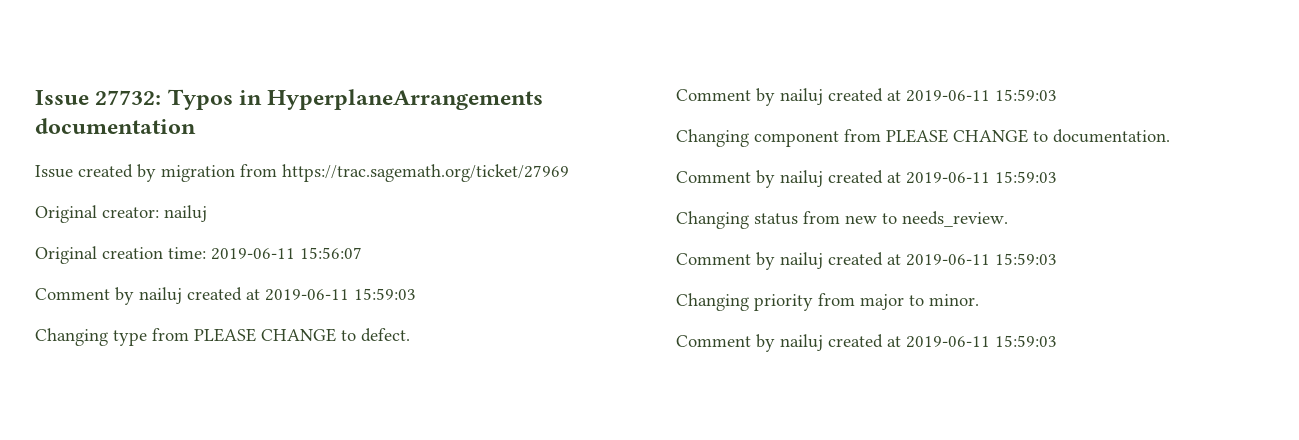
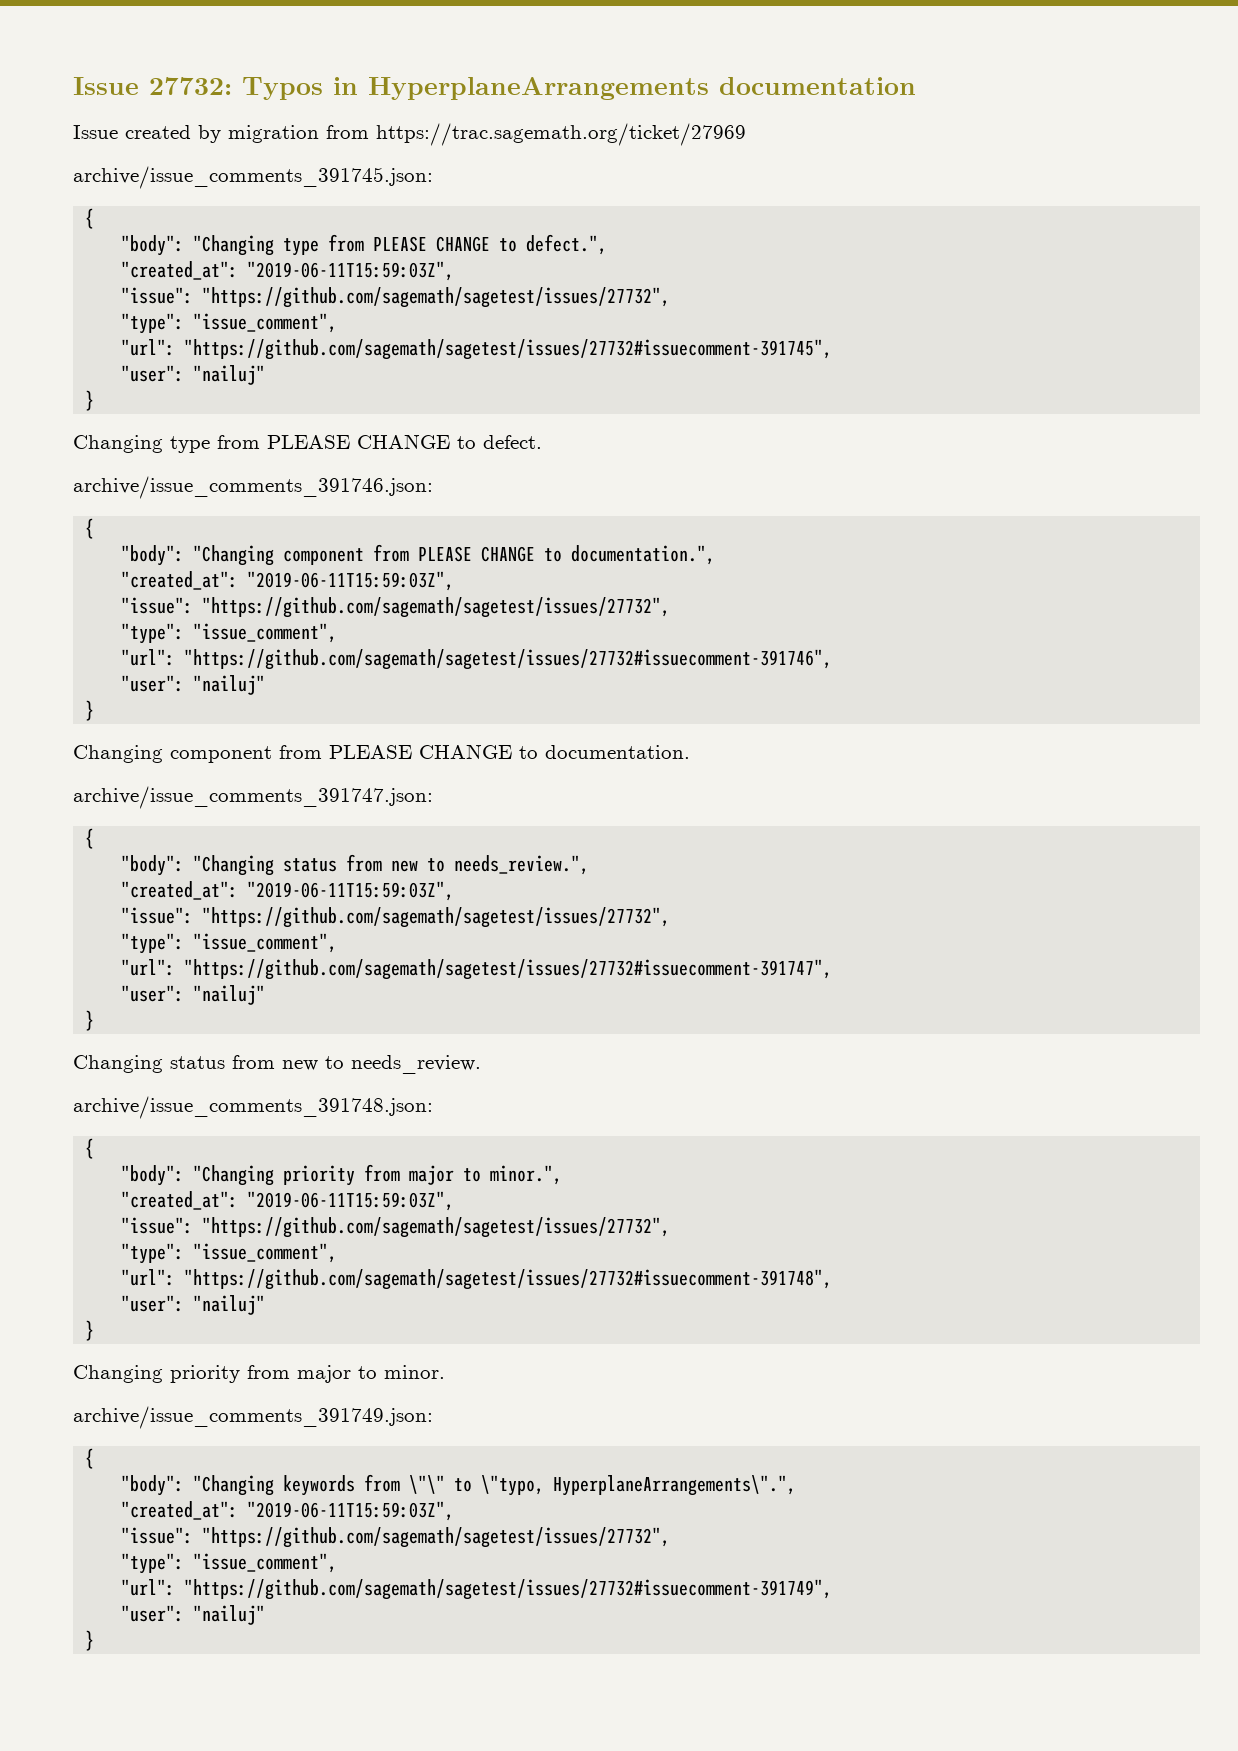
- Original creator: nailuj
- Original creation time: 2019-06-11 15:56:07
- Comment by nailuj created at 2019-06-11 15:59:03
+ archive/issue_comments_391745.json:
+ {
+ "body": "Changing type from PLEASE CHANGE to defect.",
+ "created_at": "2019-06-11T15:59:03Z",
+ "issue": "https://github.com/sagemath/sagetest/issues/27732",
+ "type": "issue_comment",
+ "url": "https://github.com/sagemath/sagetest/issues/27732#issuecomment-391745",
+ "user": "nailuj"
+ }
  Changing type from PLEASE CHANGE to defect.
- Comment by nailuj created at 2019-06-11 15:59:03
+ archive/issue_comments_391746.json:
+ {
+ "body": "Changing component from PLEASE CHANGE to documentation.",
+ "created_at": "2019-06-11T15:59:03Z",
+ "issue": "https://github.com/sagemath/sagetest/issues/27732",
+ "type": "issue_comment",
+ "url": "https://github.com/sagemath/sagetest/issues/27732#issuecomment-391746",
+ "user": "nailuj"
+ }
  Changing component from PLEASE CHANGE to documentation.
- Comment by nailuj created at 2019-06-11 15:59:03
+ archive/issue_comments_391747.json:
+ {
+ "body": "Changing status from new to needs_review.",
+ "created_at": "2019-06-11T15:59:03Z",
+ "issue": "https://github.com/sagemath/sagetest/issues/27732",
+ "type": "issue_comment",
+ "url": "https://github.com/sagemath/sagetest/issues/27732#issuecomment-391747",
+ "user": "nailuj"
+ }
  Changing status from new to needs_review.
- Comment by nailuj created at 2019-06-11 15:59:03
+ archive/issue_comments_391748.json:
+ {
+ "body": "Changing priority from major to minor.",
+ "created_at": "2019-06-11T15:59:03Z",
+ "issue": "https://github.com/sagemath/sagetest/issues/27732",
+ "type": "issue_comment",
+ "url": "https://github.com/sagemath/sagetest/issues/27732#issuecomment-391748",
+ "user": "nailuj"
+ }
  Changing priority from major to minor.
- Comment by nailuj created at 2019-06-11 15:59:03
+ archive/issue_comments_391749.json:
+ {
+ "body": "Changing keywords from \"\" to \"typo, HyperplaneArrangements\".",
+ "created_at": "2019-06-11T15:59:03Z",
+ "issue": "https://github.com/sagemath/sagetest/issues/27732",
+ "type": "issue_comment",
+ "url": "https://github.com/sagemath/sagetest/issues/27732#issuecomment-391749",
+ "user": "nailuj"
+ }

